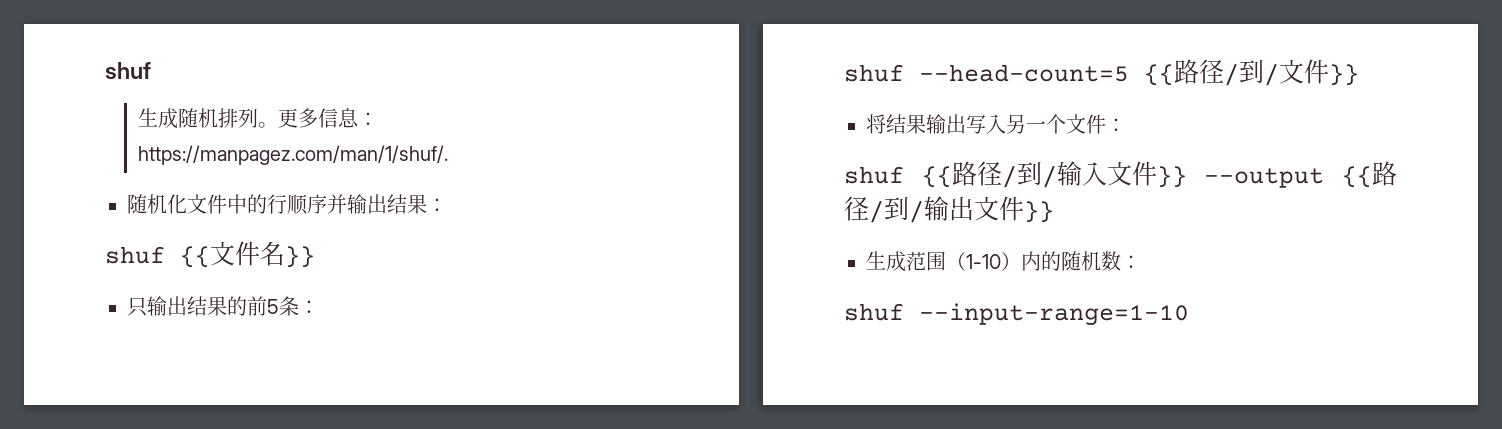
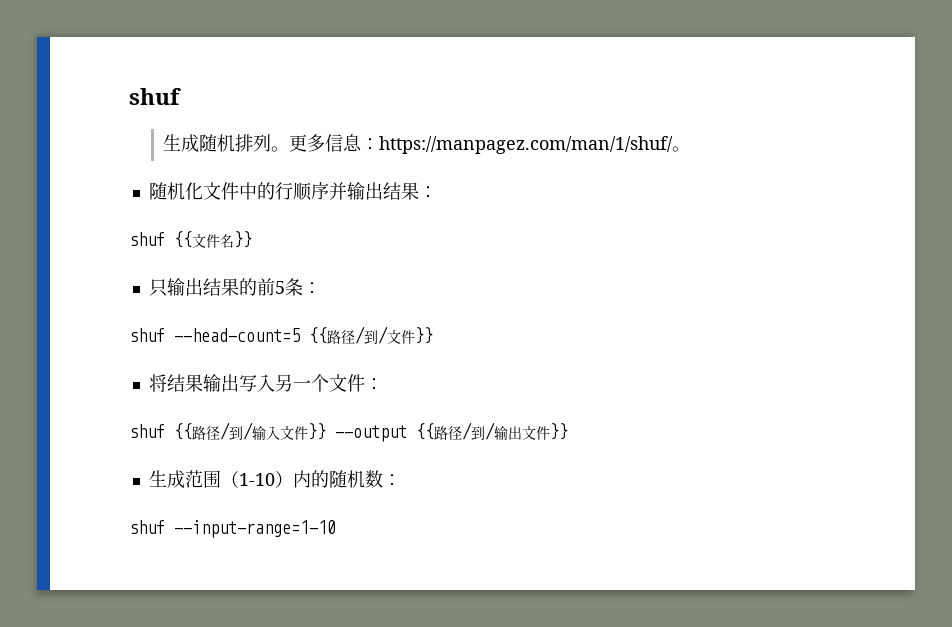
- 更多信息：https://manpagez.com/man/1/shuf/.
+ 更多信息：https://manpagez.com/man/1/shuf/。

